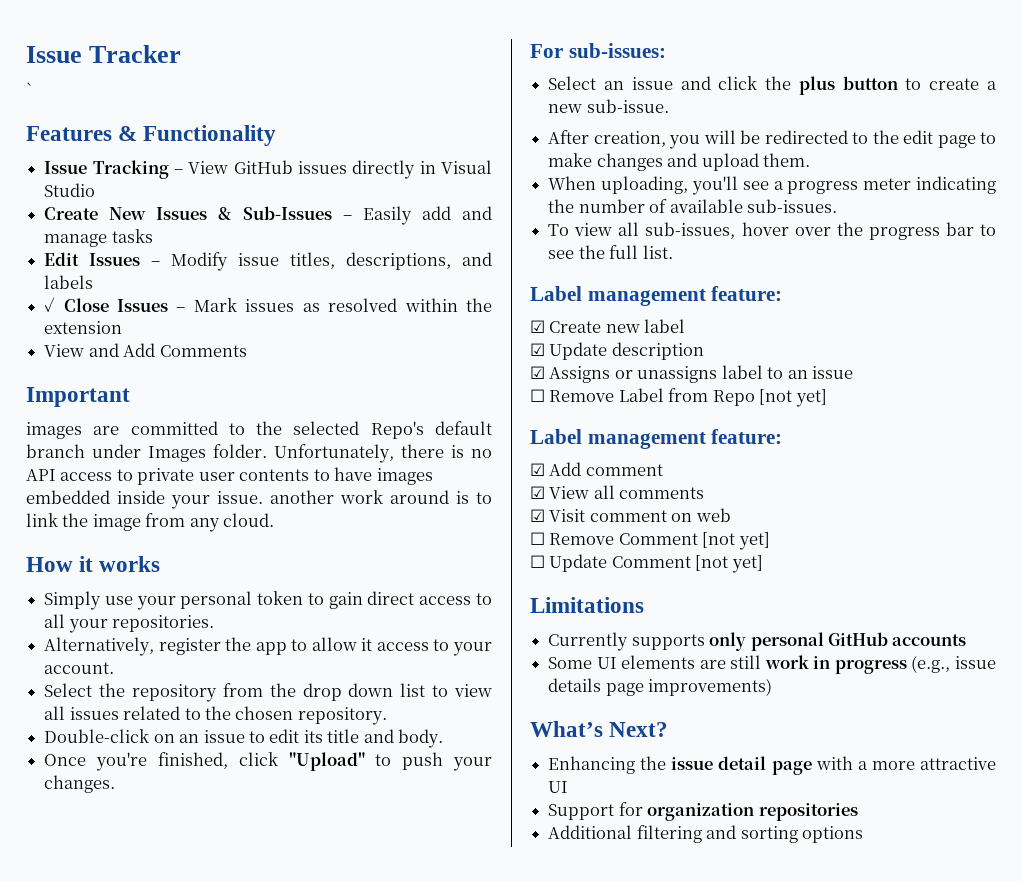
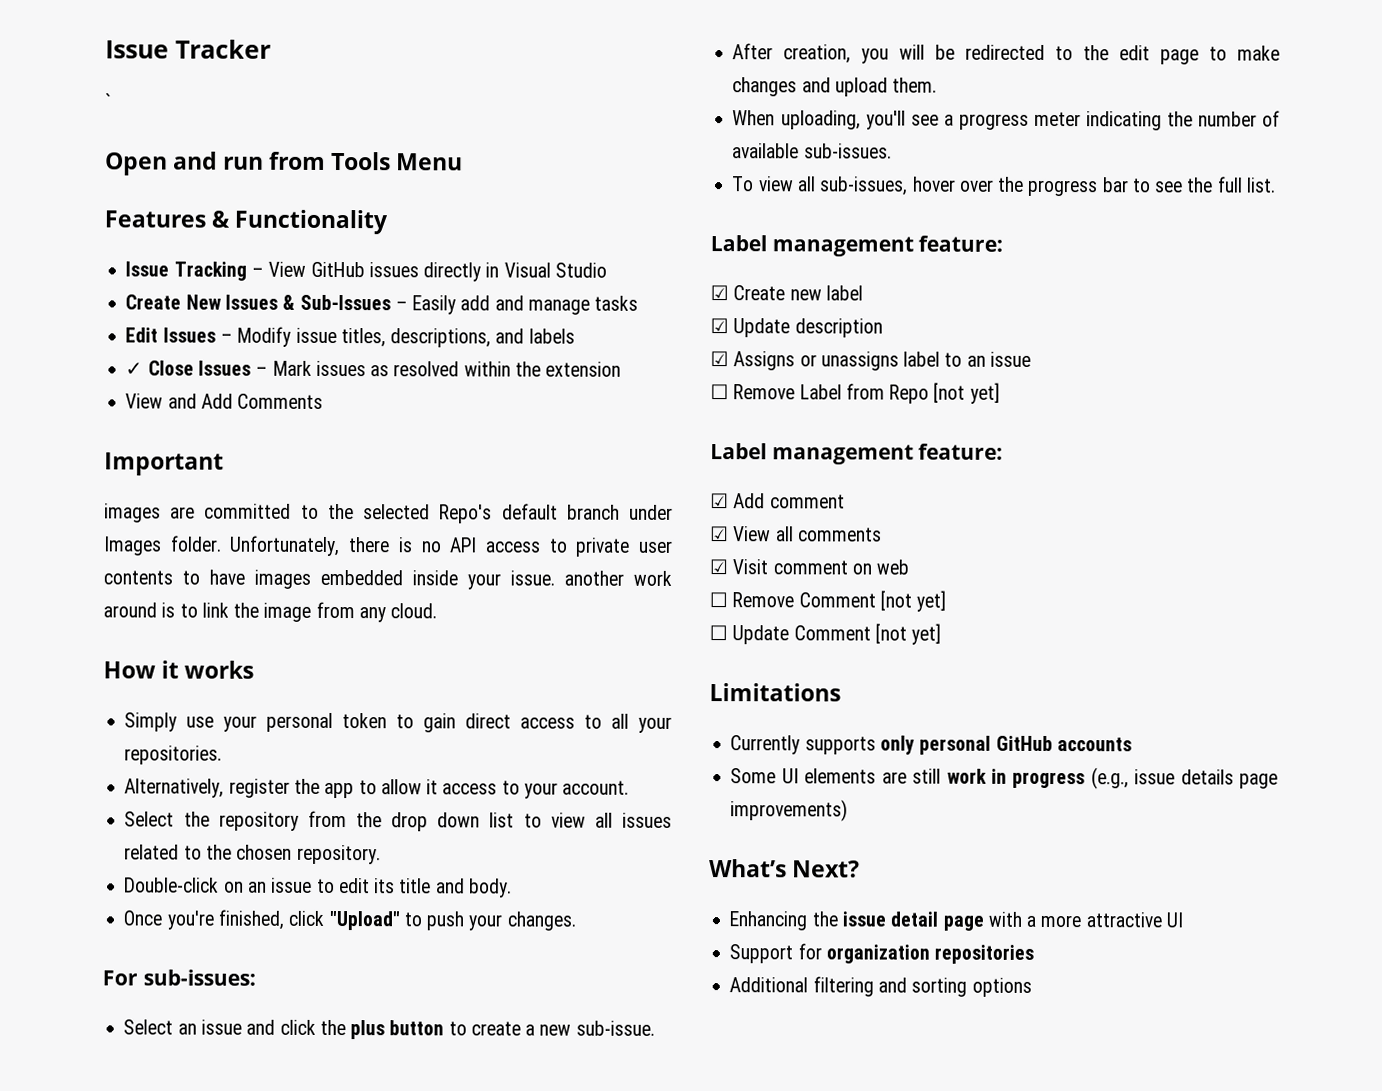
+ Open and run from Tools Menu

